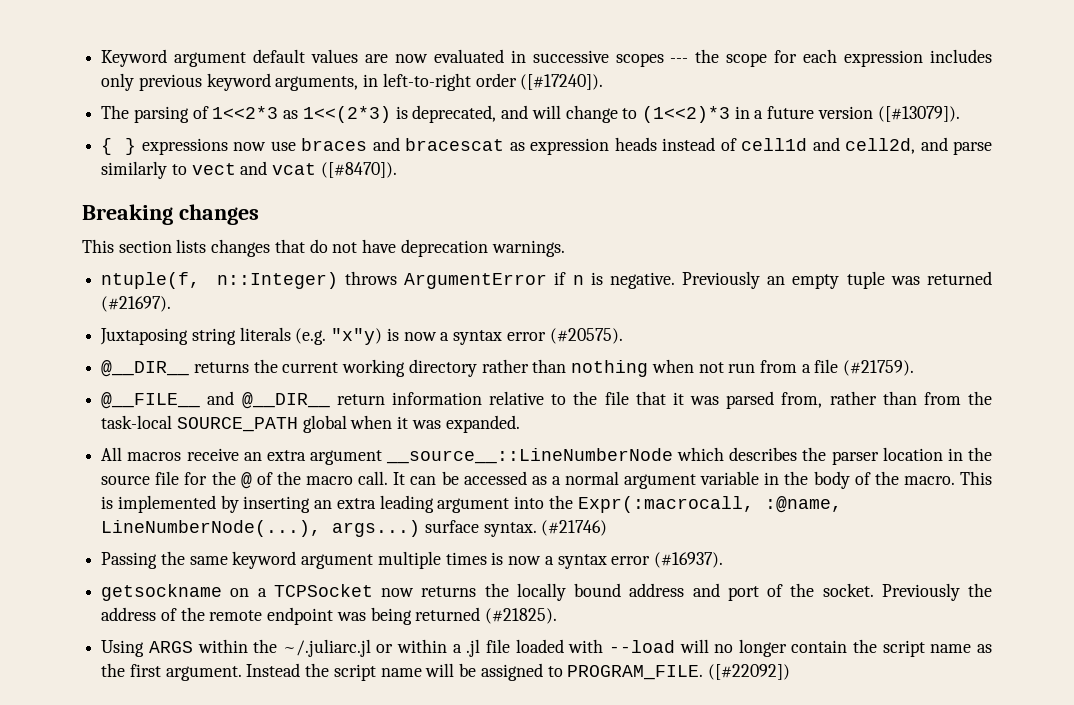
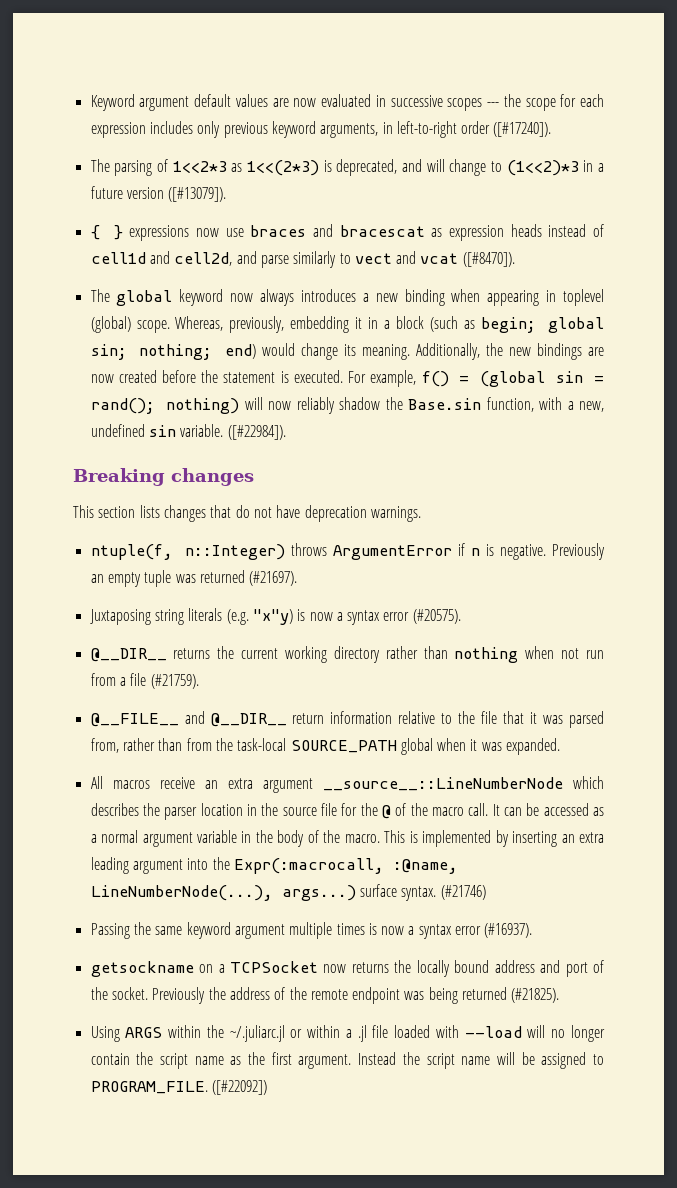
+ The global keyword now always introduces a new binding when appearing in toplevel (global) scope. Whereas, previously, embedding it in a block (such as begin; global sin; nothing; end) would change its meaning. Additionally, the new bindings are now created before the statement is executed. For example, f() = (global sin = rand(); nothing) will now reliably shadow the Base.sin function, with a new, undefined sin variable. ([#22984]).

